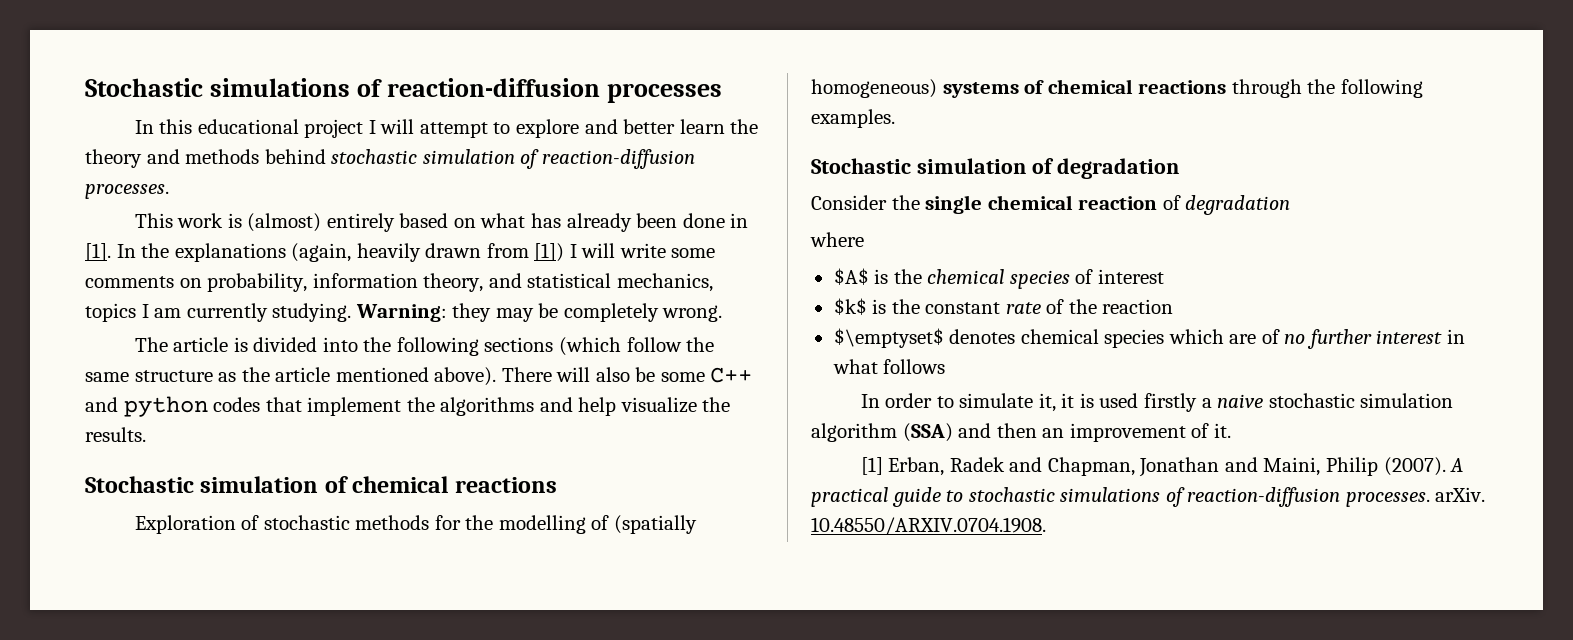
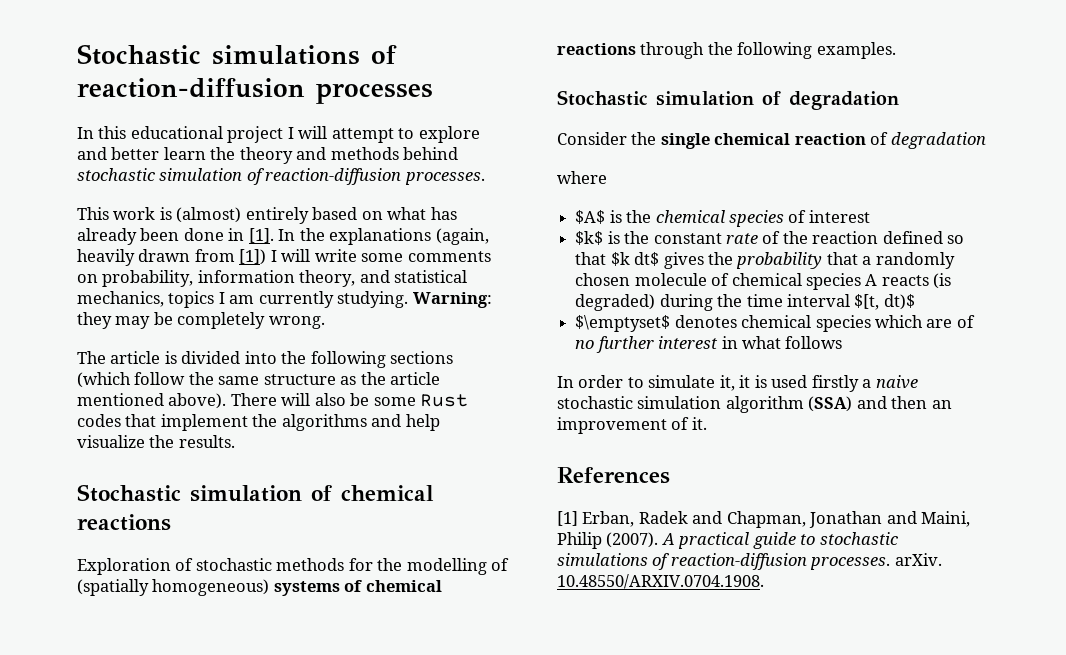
- There will also be some C++ and python codes that implement the algorithms and help visualize the results.
+ There will also be some Rust codes that implement the algorithms and help visualize the results.
- $k$ is the constant rate of the reaction
+ $k$ is the constant rate of the reaction defined so that $k dt$ gives the probability that a randomly chosen molecule of chemical species A reacts (is degraded) during the time interval $[t, dt)$
+ References

